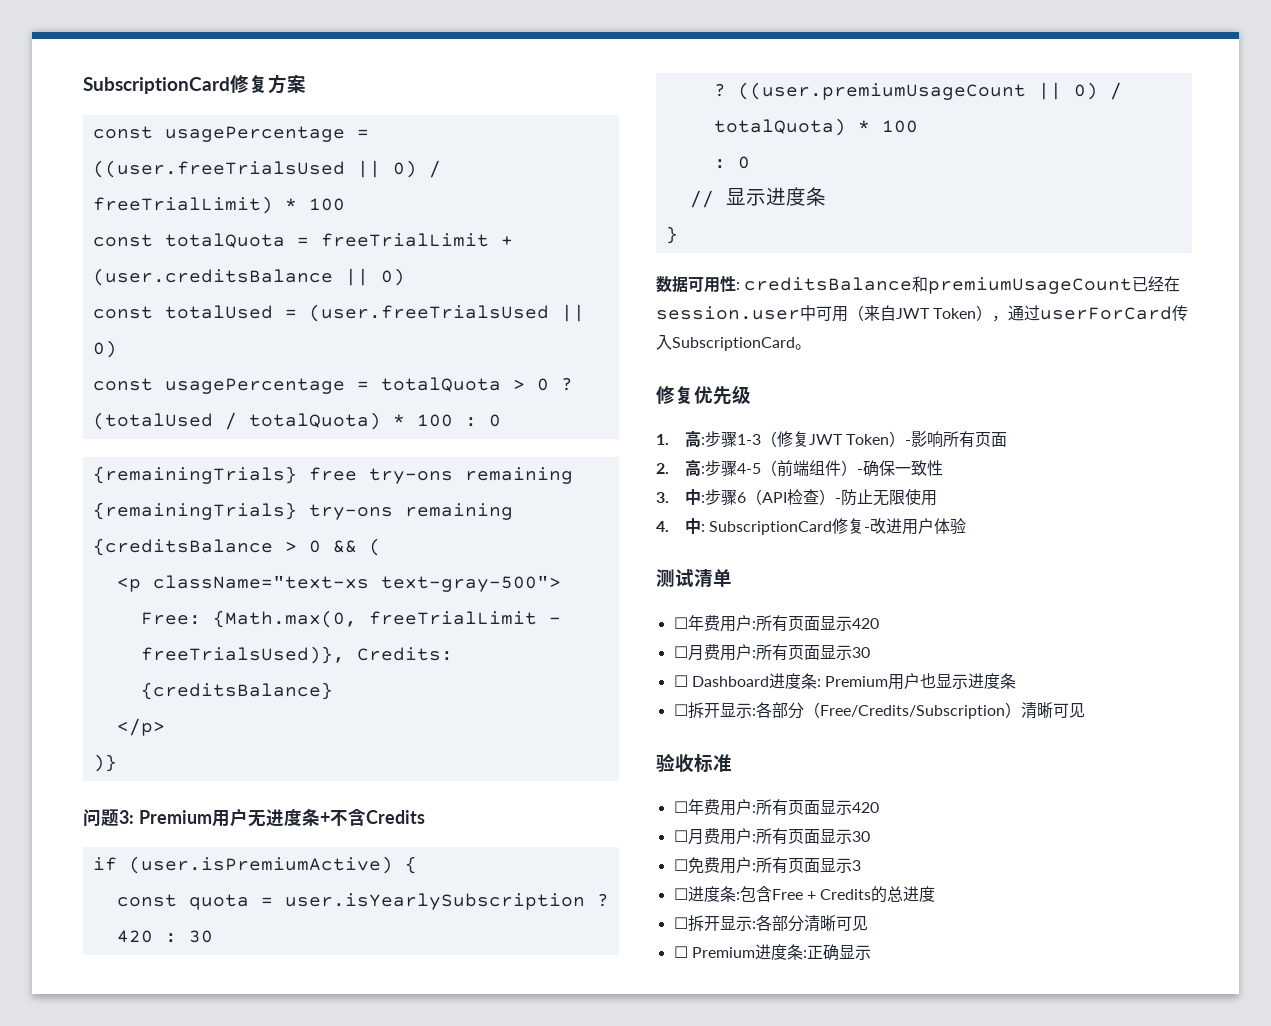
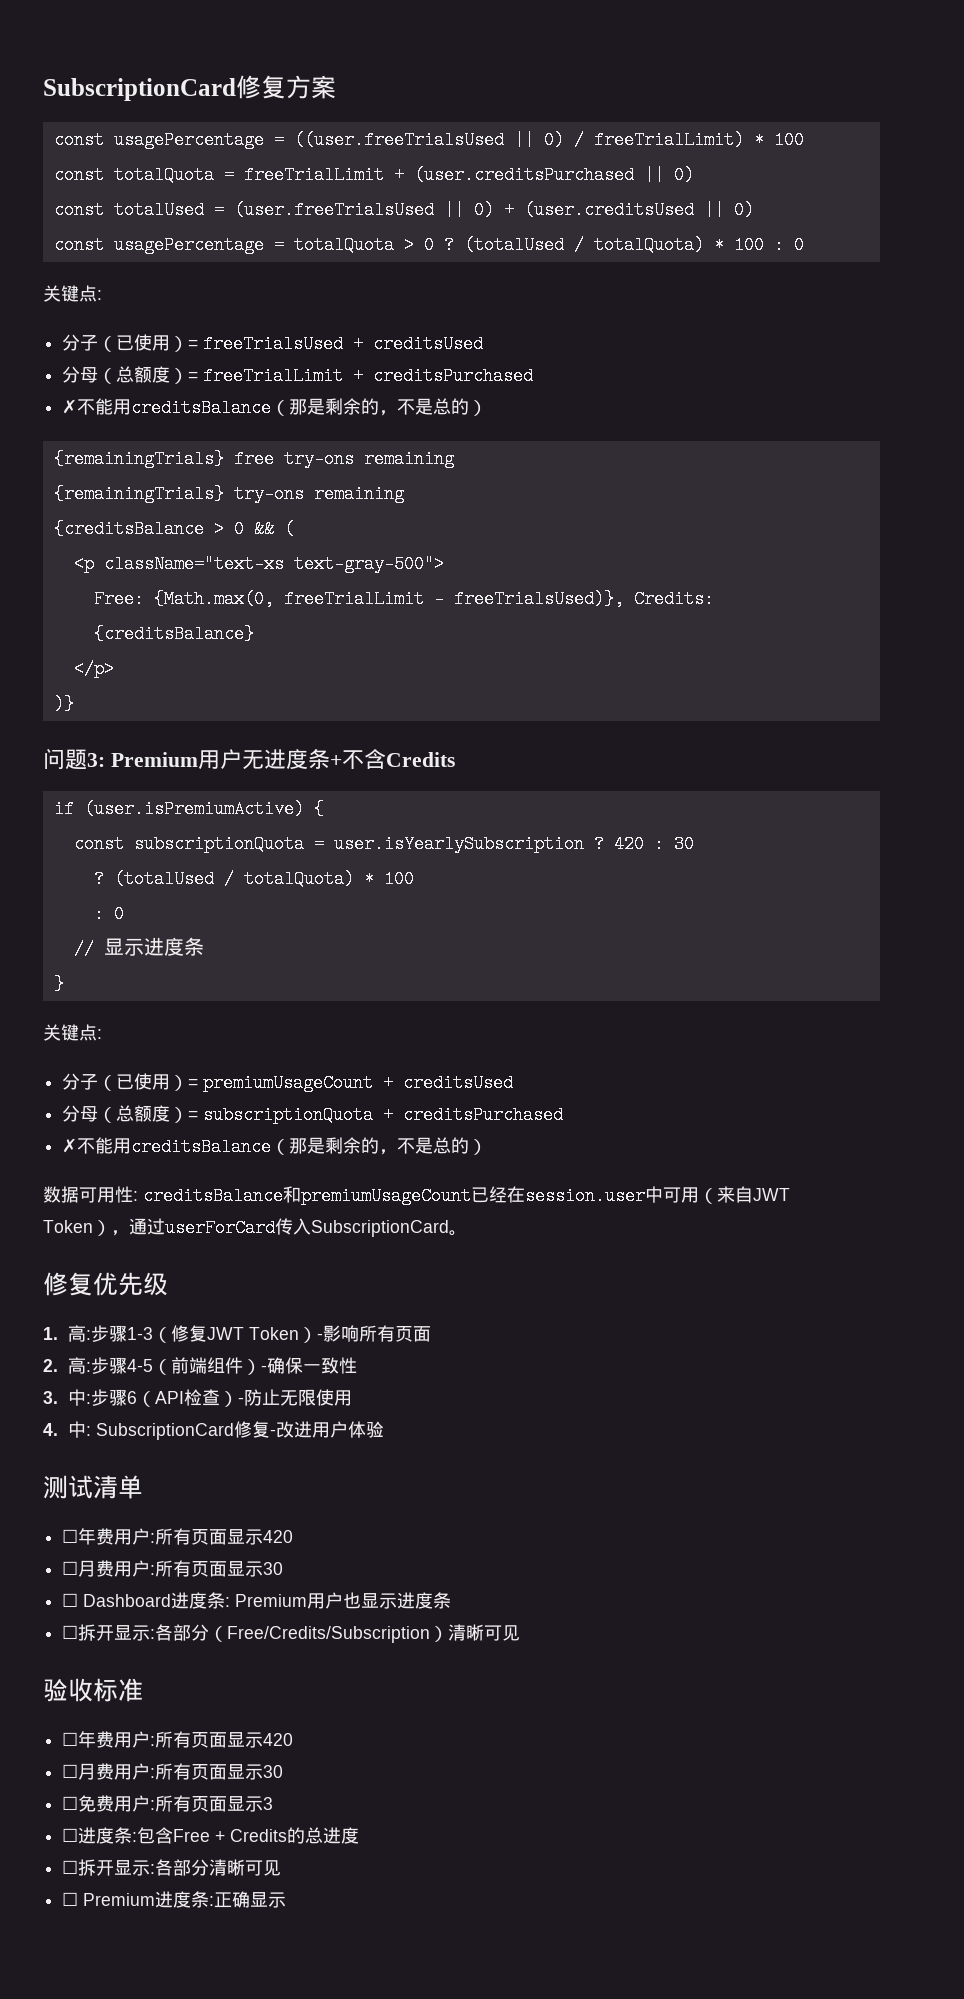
- const totalQuota = freeTrialLimit + (user.creditsBalance || 0)
+ const totalQuota = freeTrialLimit + (user.creditsPurchased || 0)
- const totalUsed = (user.freeTrialsUsed || 0)
+ const totalUsed = (user.freeTrialsUsed || 0) + (user.creditsUsed || 0)
  (totalUsed / totalQuota) * 100 : 0
+ 关键点:
+ 分子（已使用）= freeTrialsUsed + creditsUsed
+ 分母（总额度）= freeTrialLimit + creditsPurchased
+ ✗不能用creditsBalance（那是剩余的，不是总的）
- const quota = user.isYearlySubscription ?
+ const subscriptionQuota = user.isYearlySubscription ?
  420 : 30
- ? ((user.premiumUsageCount || 0) / totalQuota) * 100
+ ? (totalUsed / totalQuota) * 100
  }
+ 关键点:
+ 分子（已使用）= premiumUsageCount + creditsUsed
+ 分母（总额度）= subscriptionQuota + creditsPurchased
+ ✗不能用creditsBalance（那是剩余的，不是总的）

